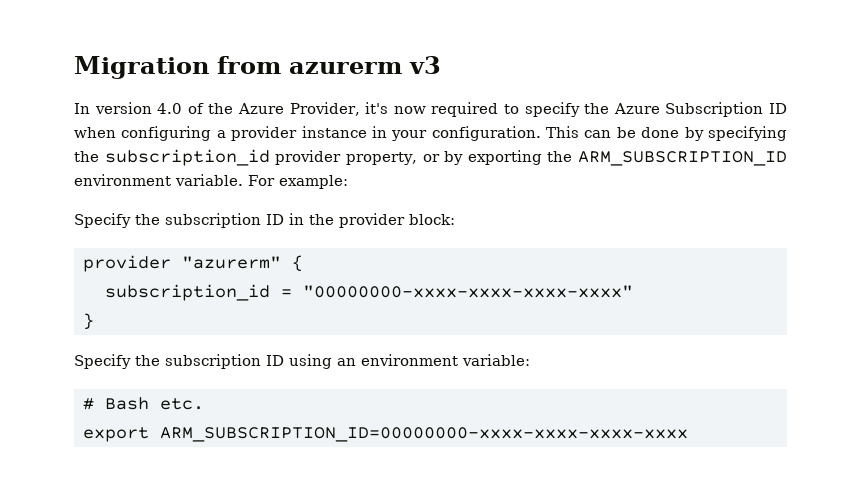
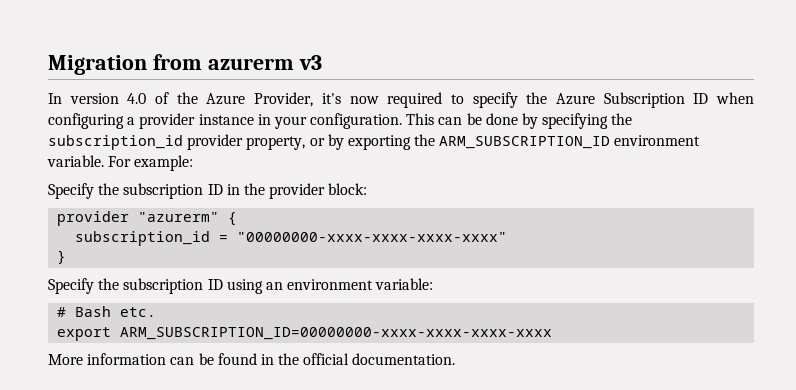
+ More information can be found in the official documentation.

